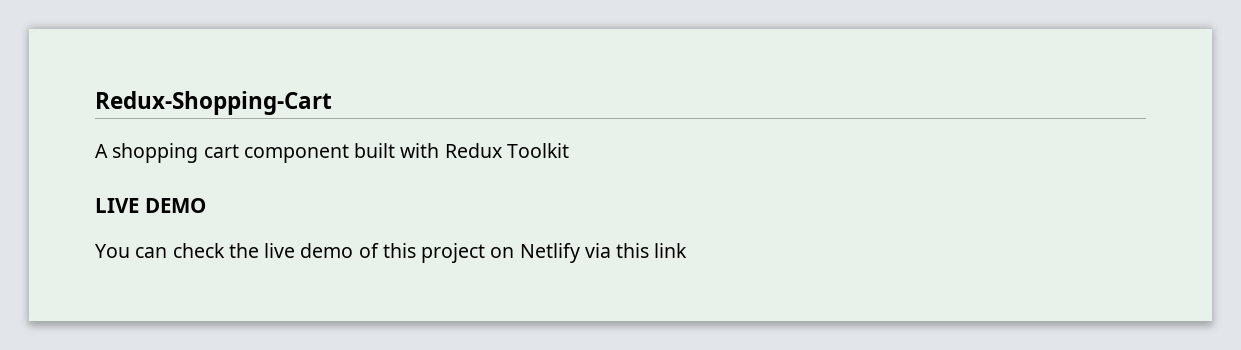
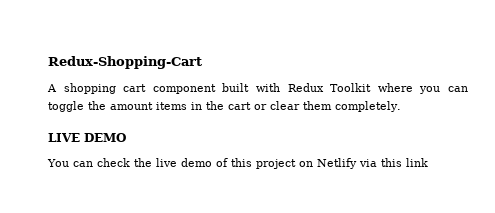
- A shopping cart component built with Redux Toolkit
+ A shopping cart component built with Redux Toolkit where you can toggle the amount items in the cart or clear them completely.

